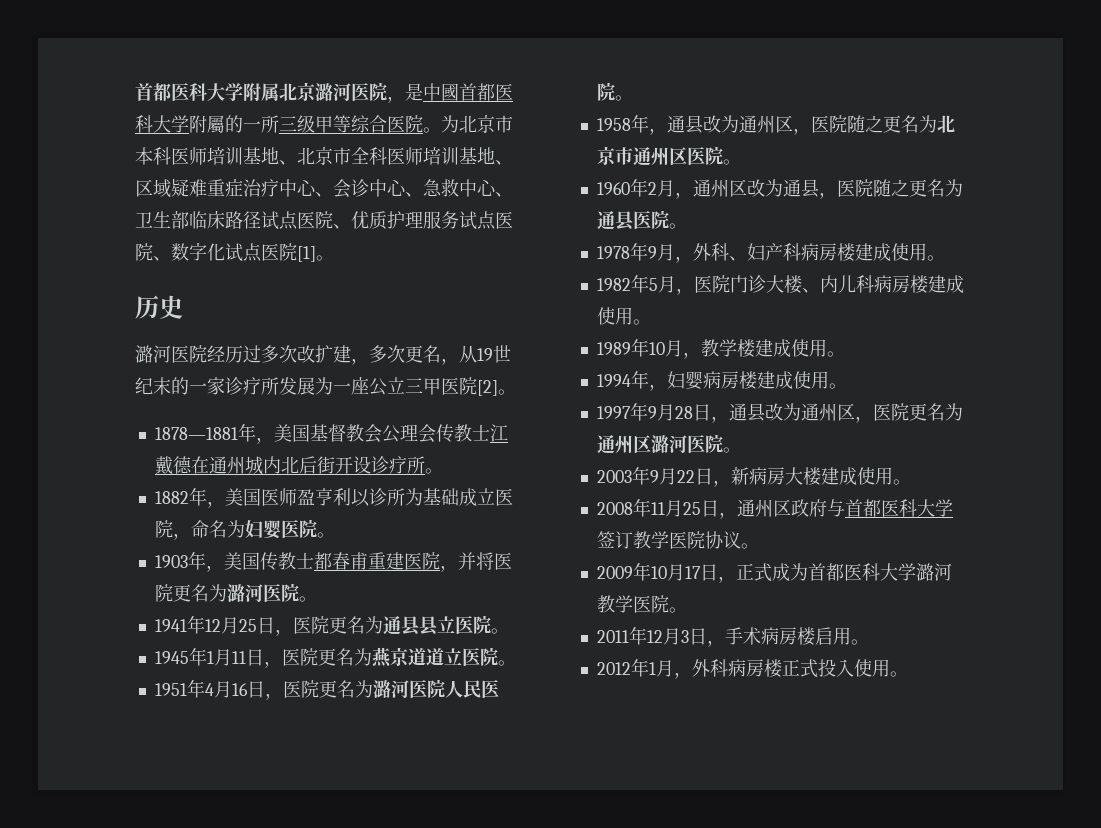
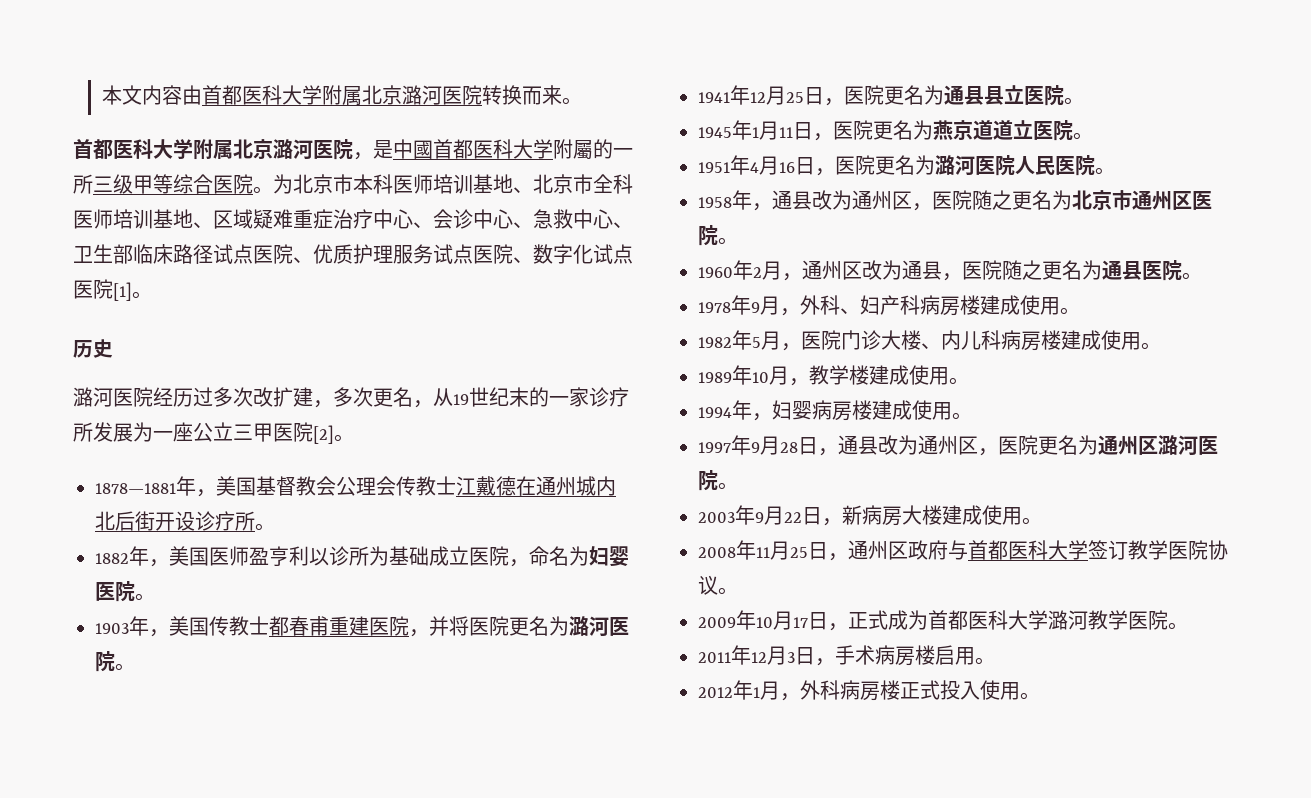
+ 本文内容由首都医科大学附属北京潞河医院转换而来。

